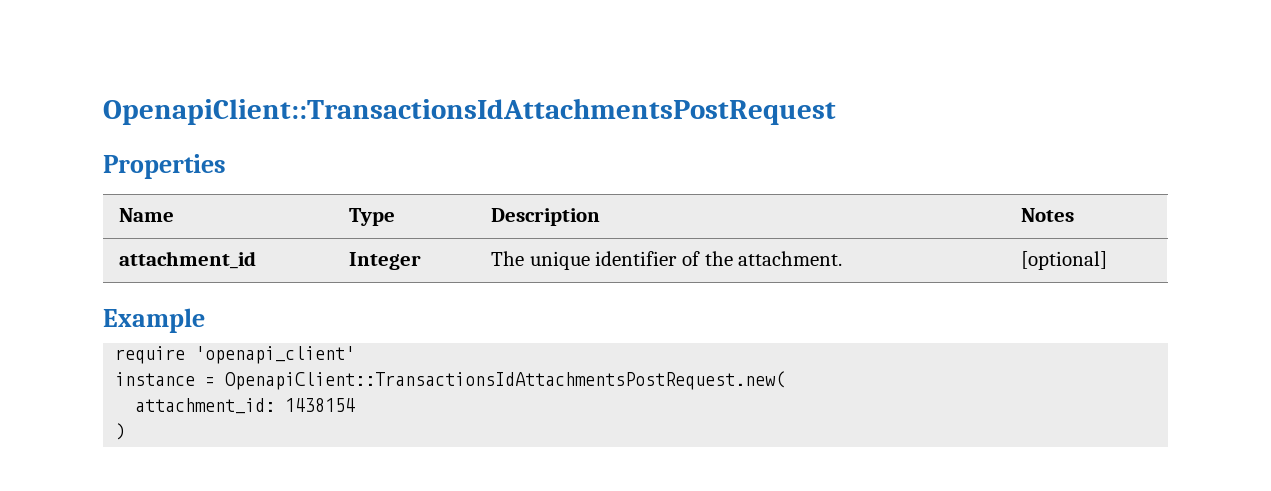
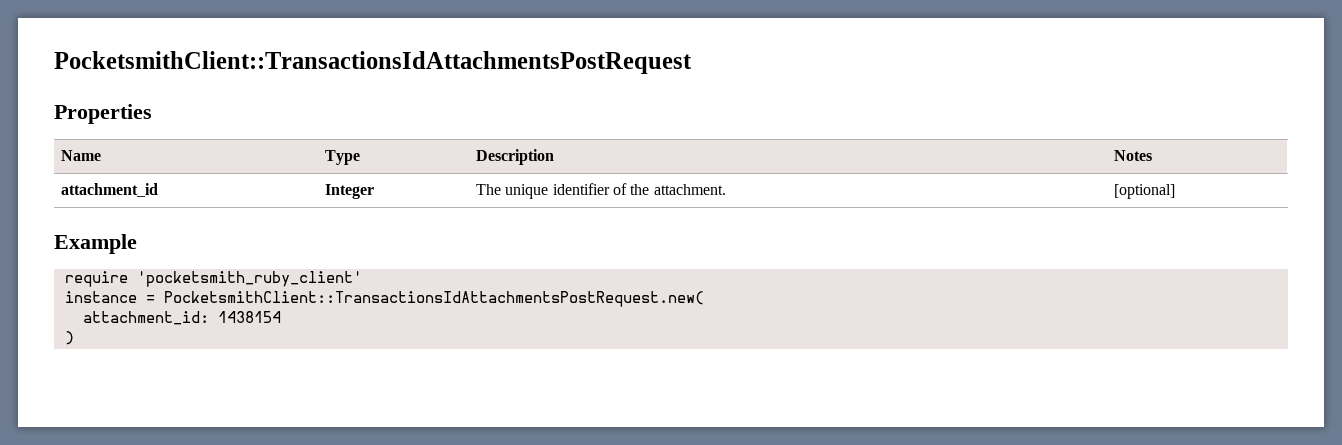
- OpenapiClient::TransactionsIdAttachmentsPostRequest
+ PocketsmithClient::TransactionsIdAttachmentsPostRequest
- require 'openapi_client'
+ require 'pocketsmith_ruby_client'
- instance = OpenapiClient::TransactionsIdAttachmentsPostRequest.new(
+ instance = PocketsmithClient::TransactionsIdAttachmentsPostRequest.new(

